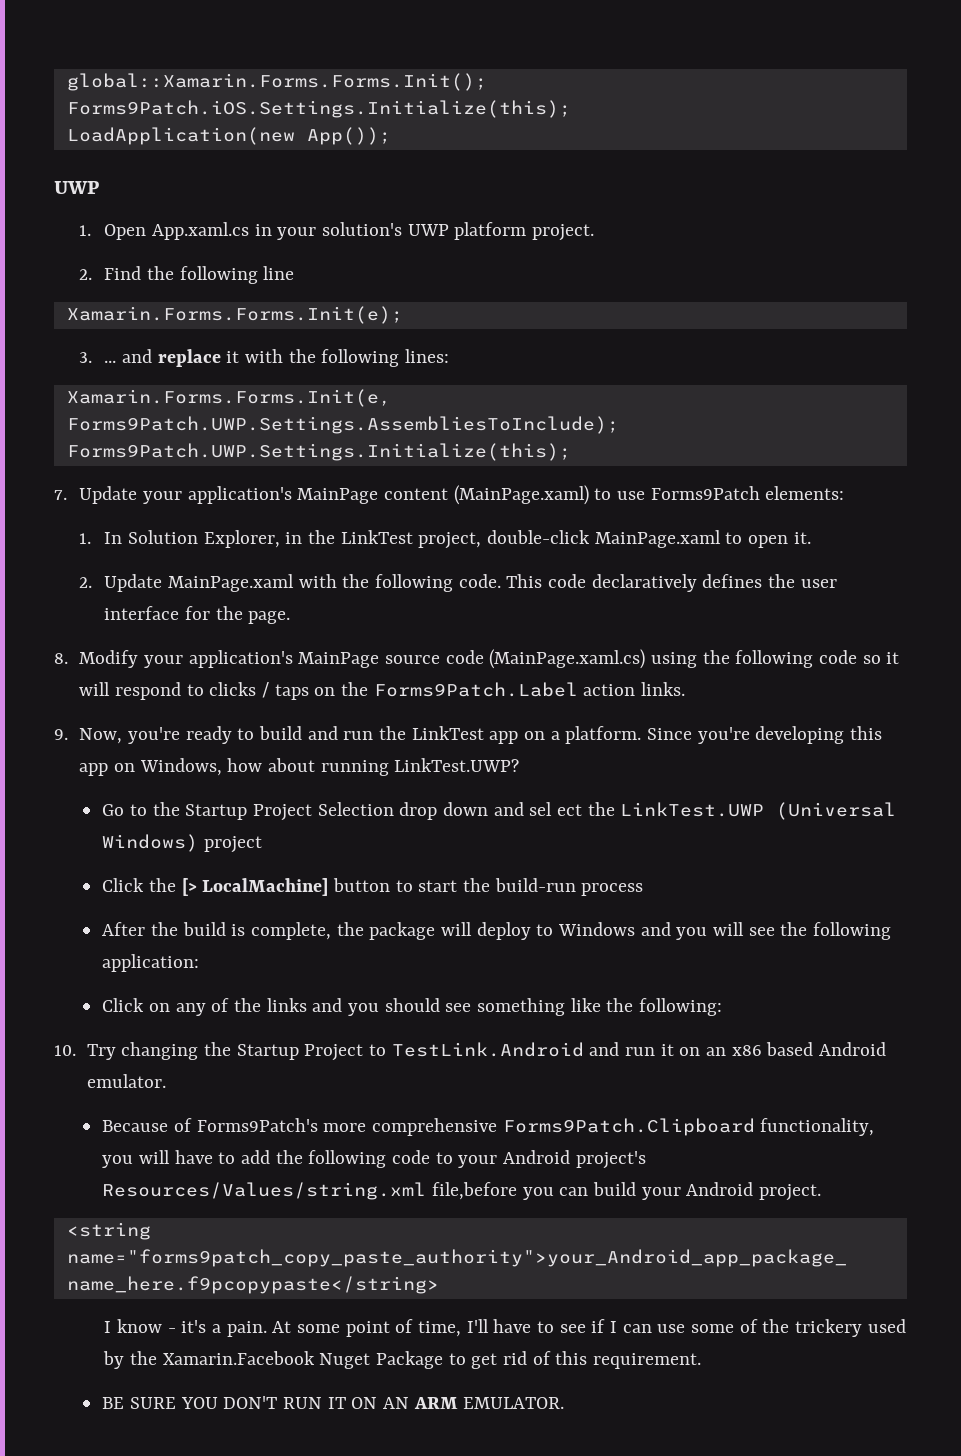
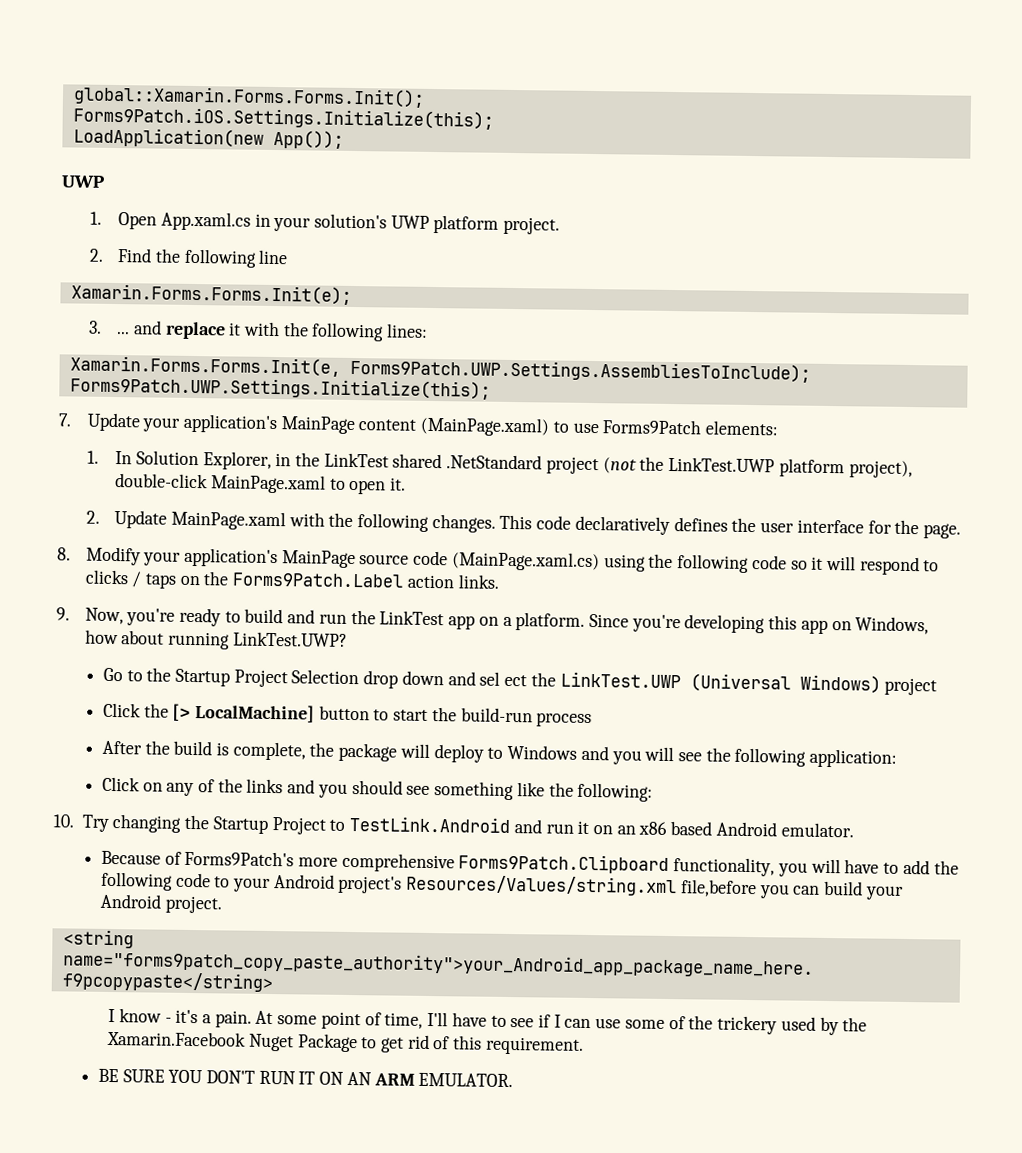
- 1. In Solution Explorer, in the LinkTest project, double-click MainPage.xaml to open it.
+ 1. In Solution Explorer, in the LinkTest shared .NetStandard project (not the LinkTest.UWP platform project), double-click MainPage.xaml to open it.
- 2. Update MainPage.xaml with the following code.
+ 2. Update MainPage.xaml with the following changes.

